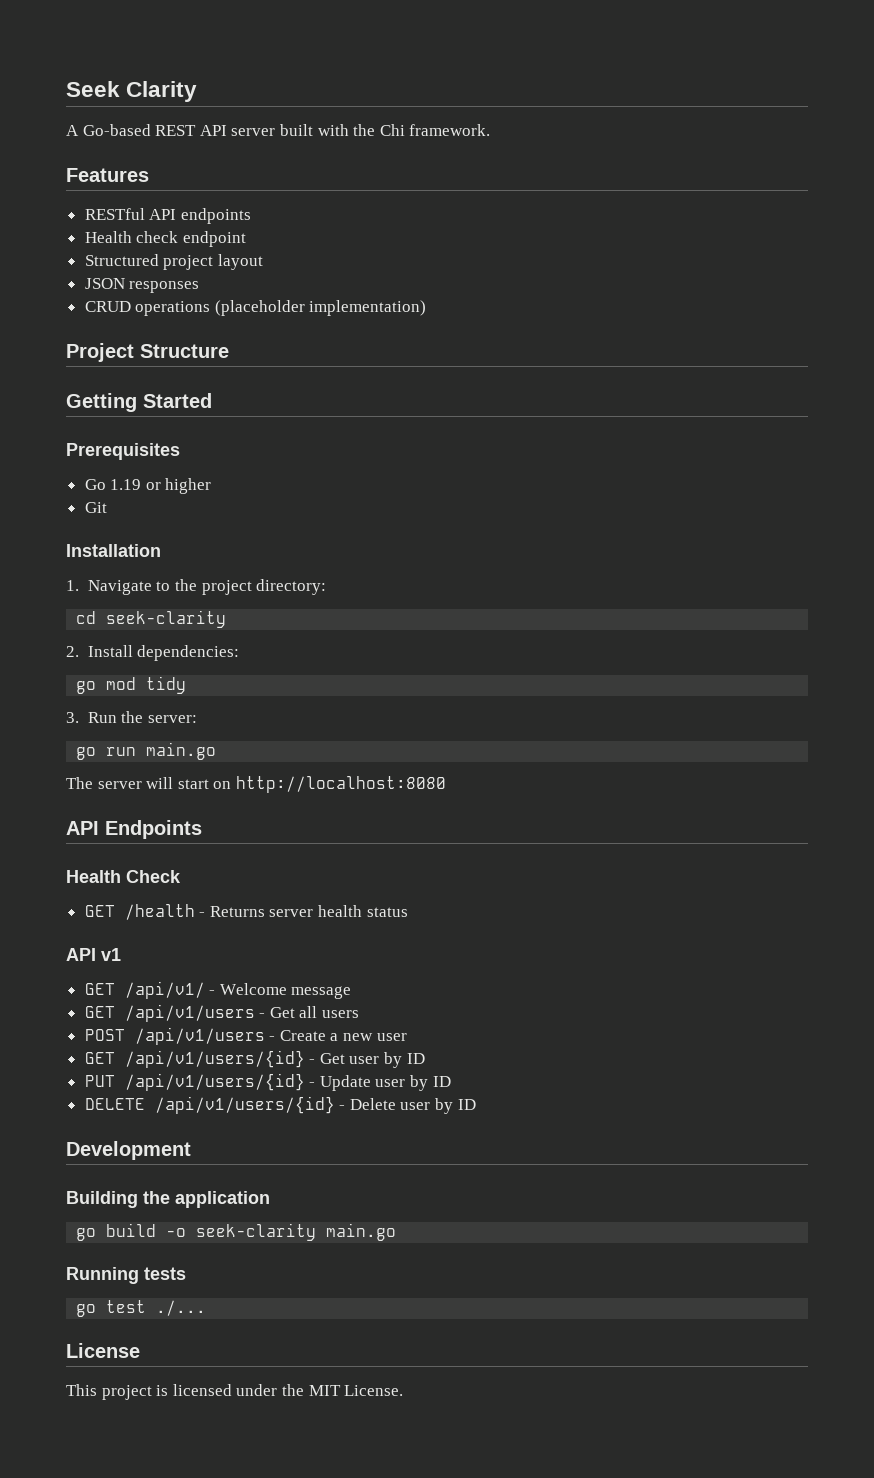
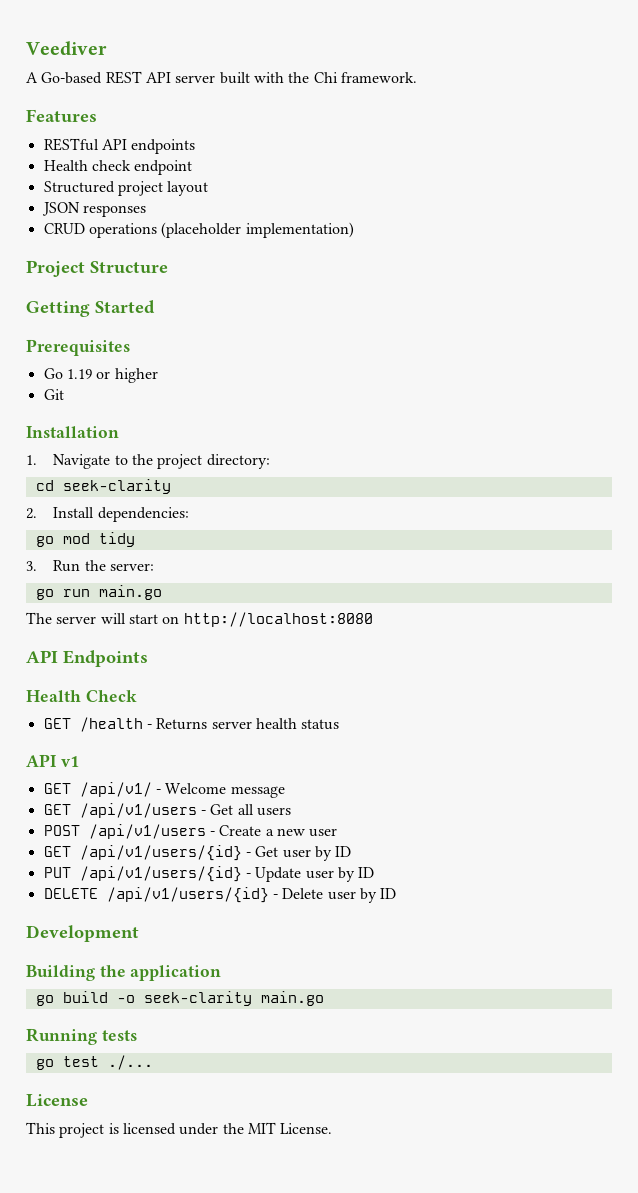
- Seek Clarity
+ Veediver

